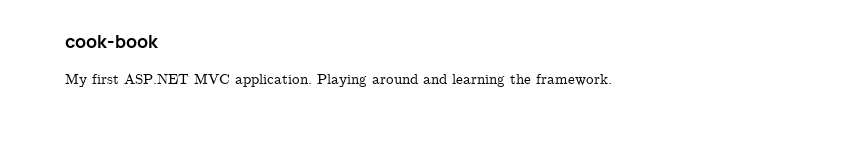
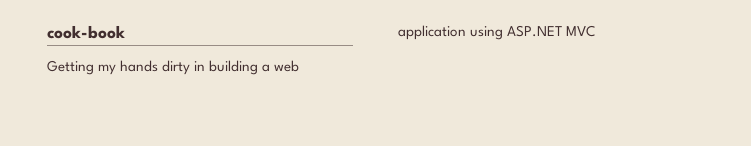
- My first ASP.NET MVC application. Playing around and learning the framework.
+ Getting my hands dirty in building a web application using ASP.NET MVC

